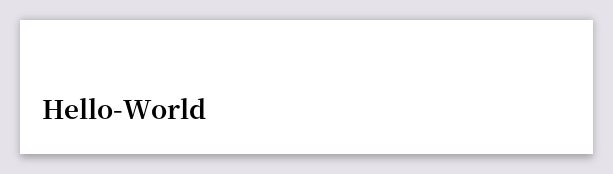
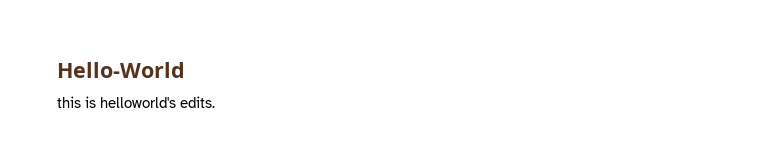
+ this is helloworld's edits.

